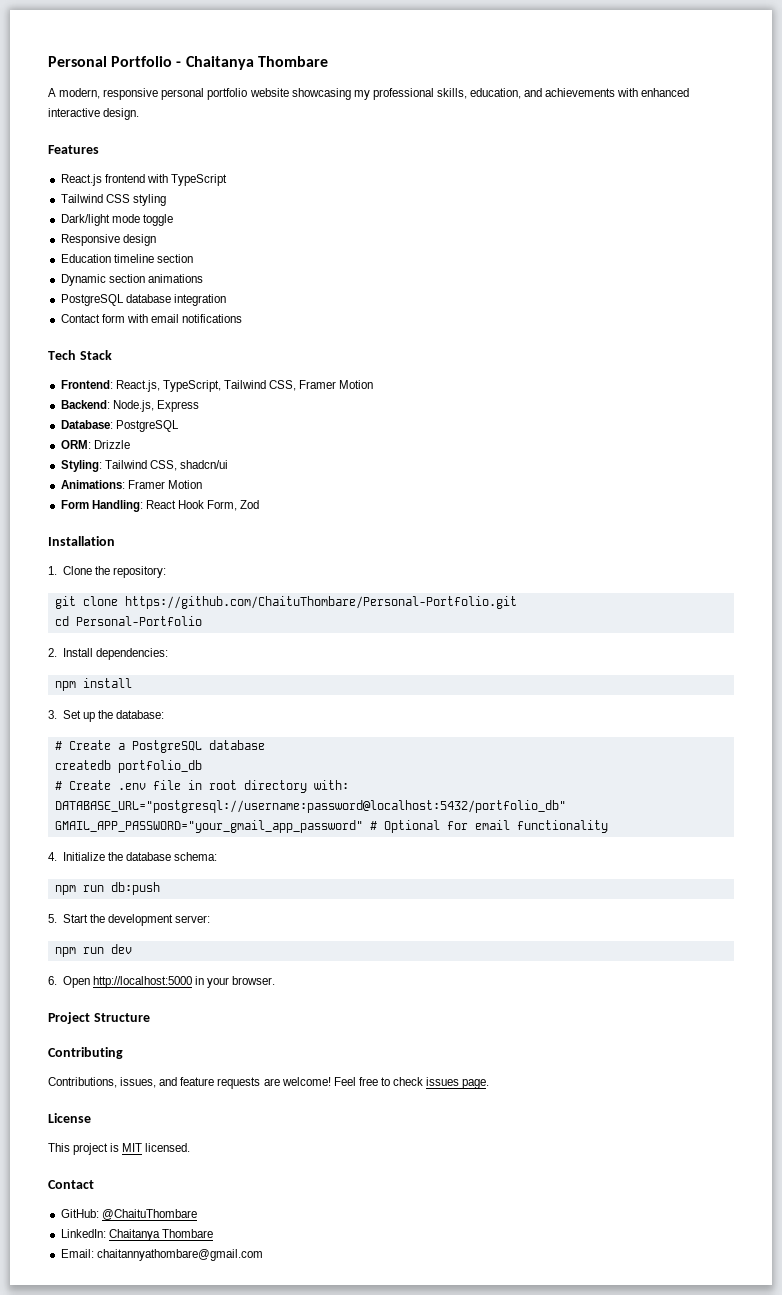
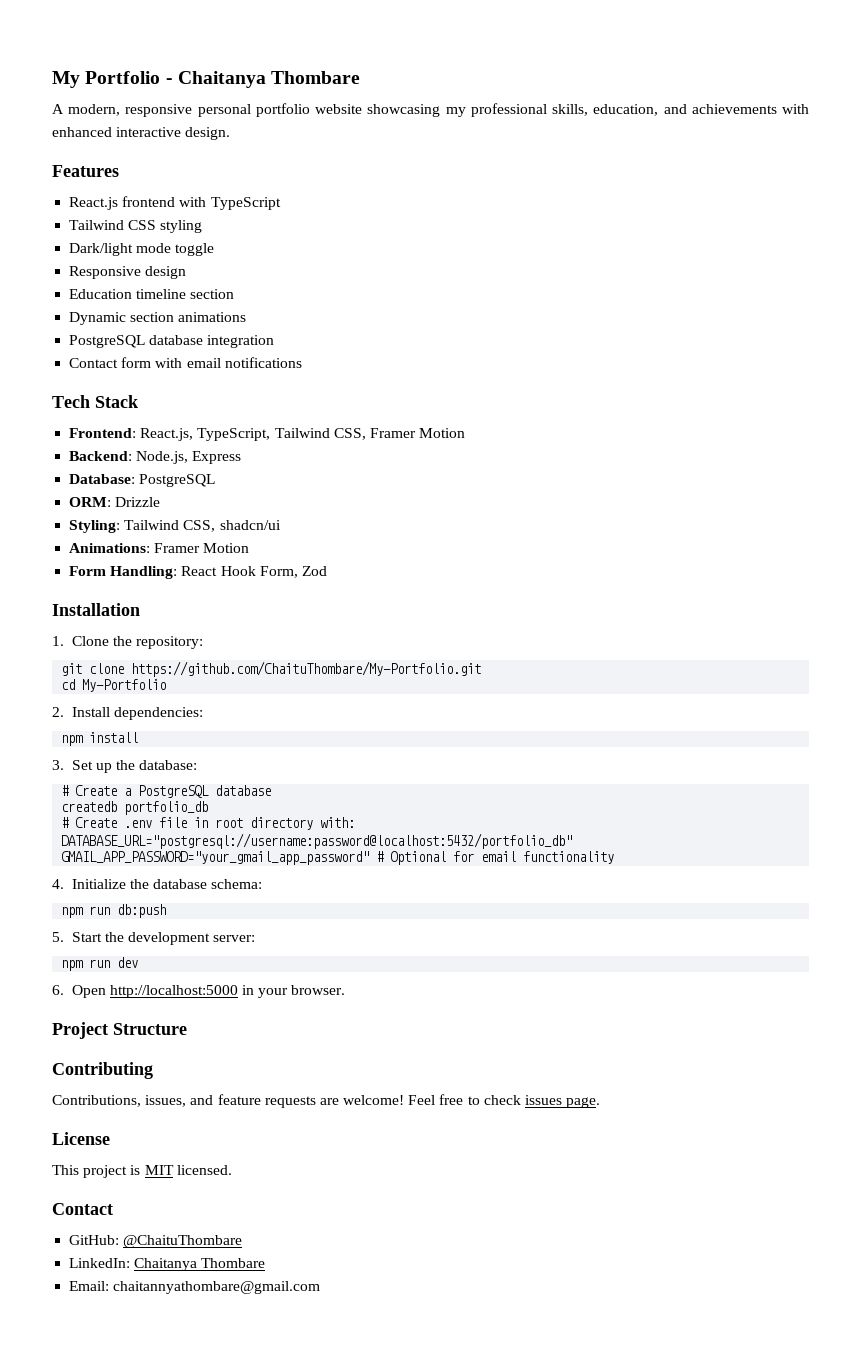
- Personal Portfolio - Chaitanya Thombare
+ My Portfolio - Chaitanya Thombare
- git clone https://github.com/ChaituThombare/Personal-Portfolio.git
+ git clone https://github.com/ChaituThombare/My-Portfolio.git
- cd Personal-Portfolio
+ cd My-Portfolio

